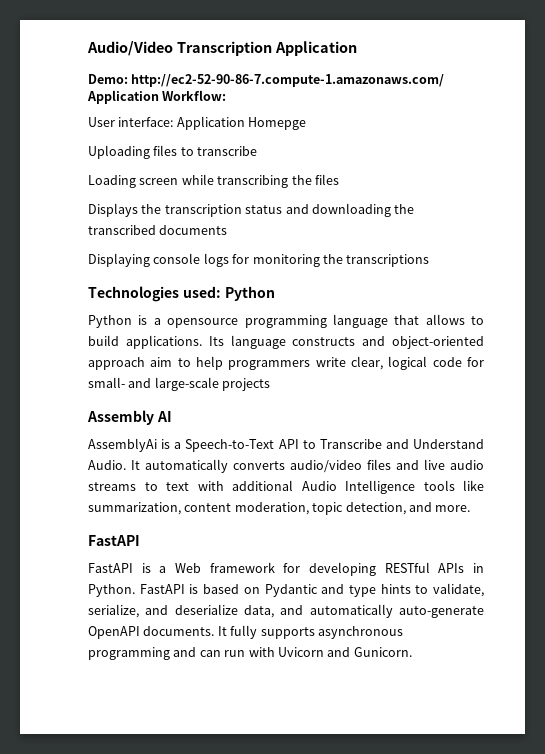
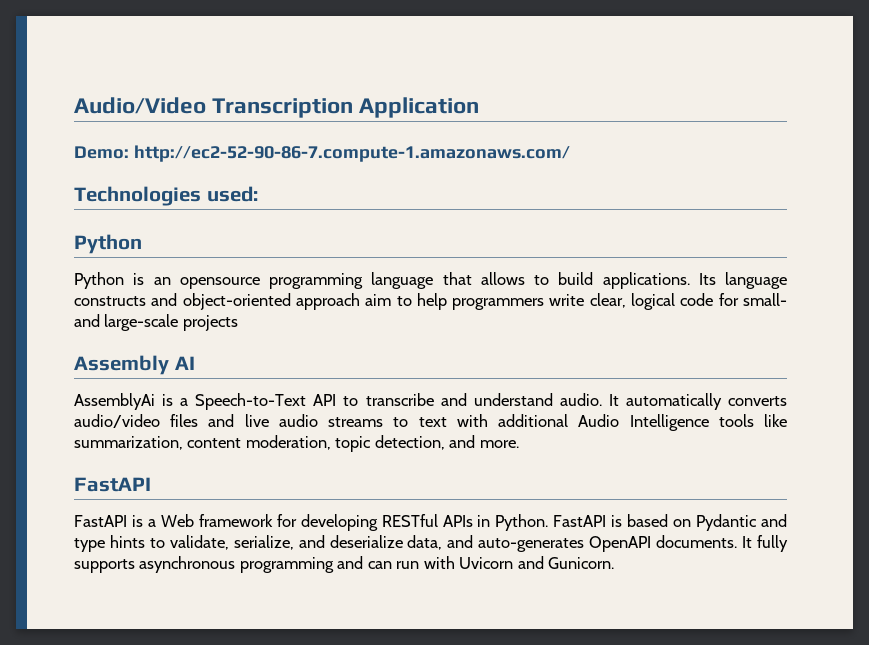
- Demo: http://ec2-52-90-86-7.compute-1.amazonaws.com/ Application Workflow:
- User interface: Application Homepge
- Uploading files to transcribe
- Loading screen while transcribing the files
- Displays the transcription status and downloading the transcribed documents
- Displaying console logs for monitoring the transcriptions
+ Demo: http://ec2-52-90-86-7.compute-1.amazonaws.com/
- Technologies used: Python
+ Technologies used:
+ Python
- Python is a opensource programming language that allows to build applications.
+ Python is an opensource programming language that allows to build applications.
- AssemblyAi is a Speech-to-Text API to Transcribe and Understand Audio.
+ AssemblyAi is a Speech-to-Text API to transcribe and understand audio.
- FastAPI is based on Pydantic and type hints to validate, serialize, and deserialize data, and automatically auto-generate OpenAPI documents.
+ FastAPI is based on Pydantic and type hints to validate, serialize, and deserialize data, and auto-generates OpenAPI documents.

